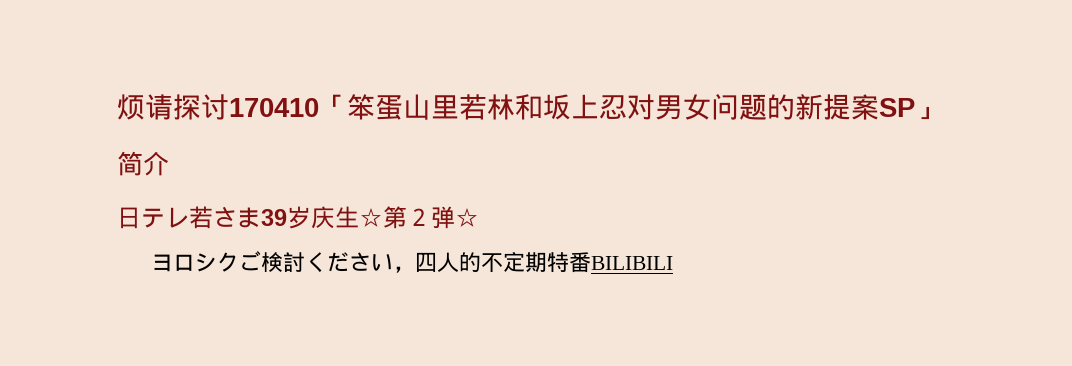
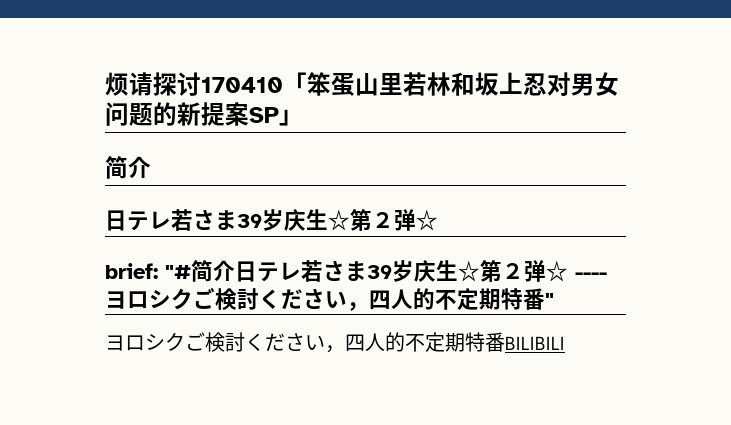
+ brief: "#简介日テレ若さま39岁庆生☆第２弹☆ ----ヨロシクご検討ください，四人的不定期特番"

